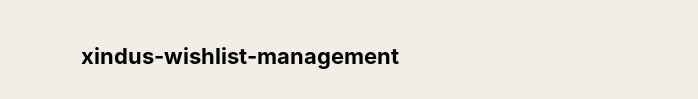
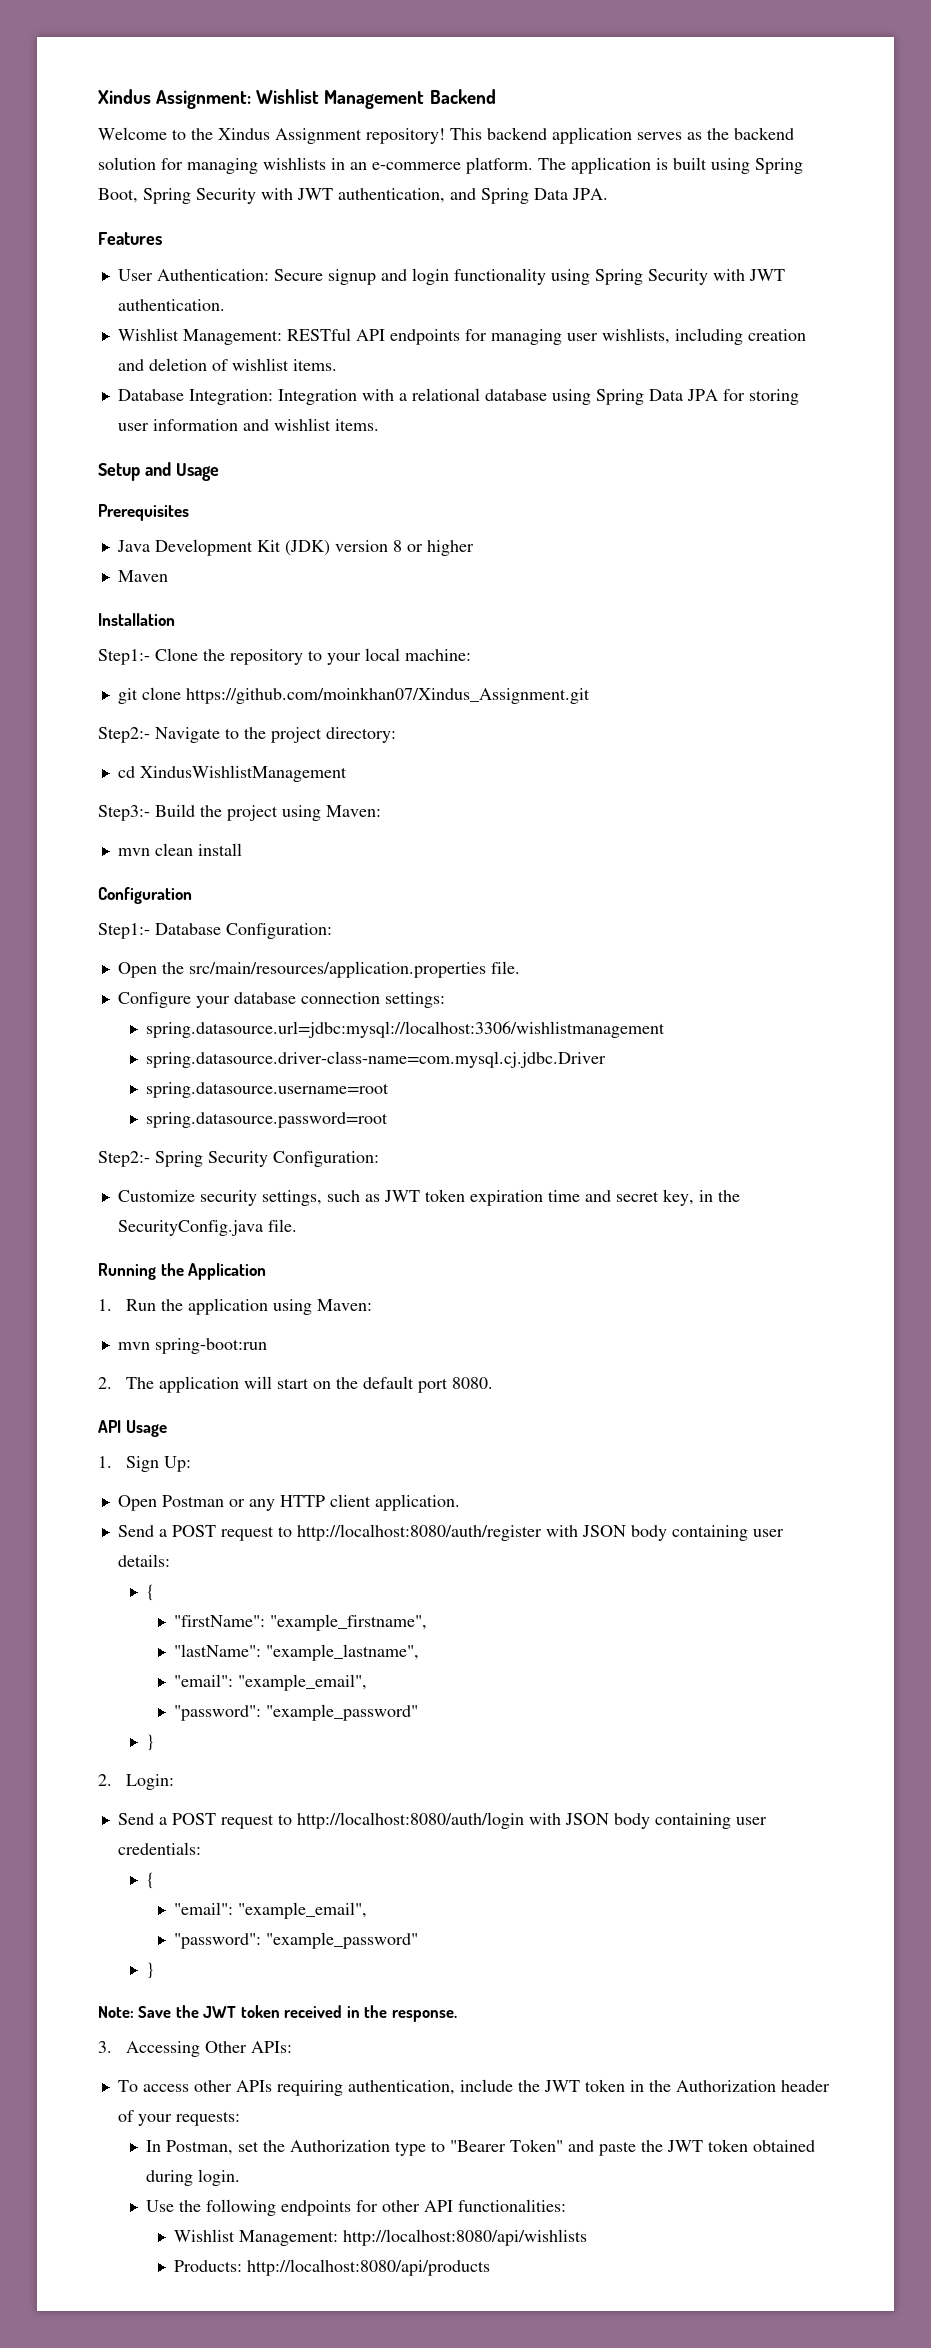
- xindus-wishlist-management
+ Xindus Assignment: Wishlist Management Backend
+ Welcome to the Xindus Assignment repository! This backend application serves as the backend solution for managing wishlists in an e-commerce platform. The application is built using Spring Boot, Spring Security with JWT authentication, and Spring Data JPA.
+ Features
+ User Authentication: Secure signup and login functionality using Spring Security with JWT authentication.
+ Wishlist Management: RESTful API endpoints for managing user wishlists, including creation and deletion of wishlist items.
+ Database Integration: Integration with a relational database using Spring Data JPA for storing user information and wishlist items.
+ Setup and Usage
+ Prerequisites
+ Java Development Kit (JDK) version 8 or higher
+ Maven
+ Installation
+ Step1:- Clone the repository to your local machine:
+ git clone https://github.com/moinkhan07/Xindus_Assignment.git
+ Step2:- Navigate to the project directory:
+ cd XindusWishlistManagement
+ Step3:- Build the project using Maven:
+ mvn clean install
+ Configuration
+ Step1:- Database Configuration:
+ Open the src/main/resources/application.properties file.
+ Configure your database connection settings:
+ spring.datasource.url=jdbc:mysql://localhost:3306/wishlistmanagement
+ spring.datasource.driver-class-name=com.mysql.cj.jdbc.Driver
+ spring.datasource.username=root
+ spring.datasource.password=root
+ Step2:- Spring Security Configuration:
+ Customize security settings, such as JWT token expiration time and secret key, in the SecurityConfig.java file.
+ Running the Application
+ 1. Run the application using Maven:
+ mvn spring-boot:run
+ 2. The application will start on the default port 8080.
+ API Usage
+ 1. Sign Up:
+ Open Postman or any HTTP client application.
+ Send a POST request to http://localhost:8080/auth/register with JSON body containing user details:
+ {
+ "firstName": "example_firstname",
+ "lastName": "example_lastname",
+ "email": "example_email",
+ "password": "example_password"
+ }
+ 2. Login:
+ Send a POST request to http://localhost:8080/auth/login with JSON body containing user credentials:
+ {
+ "email": "example_email",
+ "password": "example_password"
+ }
+ Note: Save the JWT token received in the response.
+ 3. Accessing Other APIs:
+ To access other APIs requiring authentication, include the JWT token in the Authorization header of your requests:
+ In Postman, set the Authorization type to "Bearer Token" and paste the JWT token obtained during login.
+ Use the following endpoints for other API functionalities:
+ Wishlist Management: http://localhost:8080/api/wishlists
+ Products: http://localhost:8080/api/products

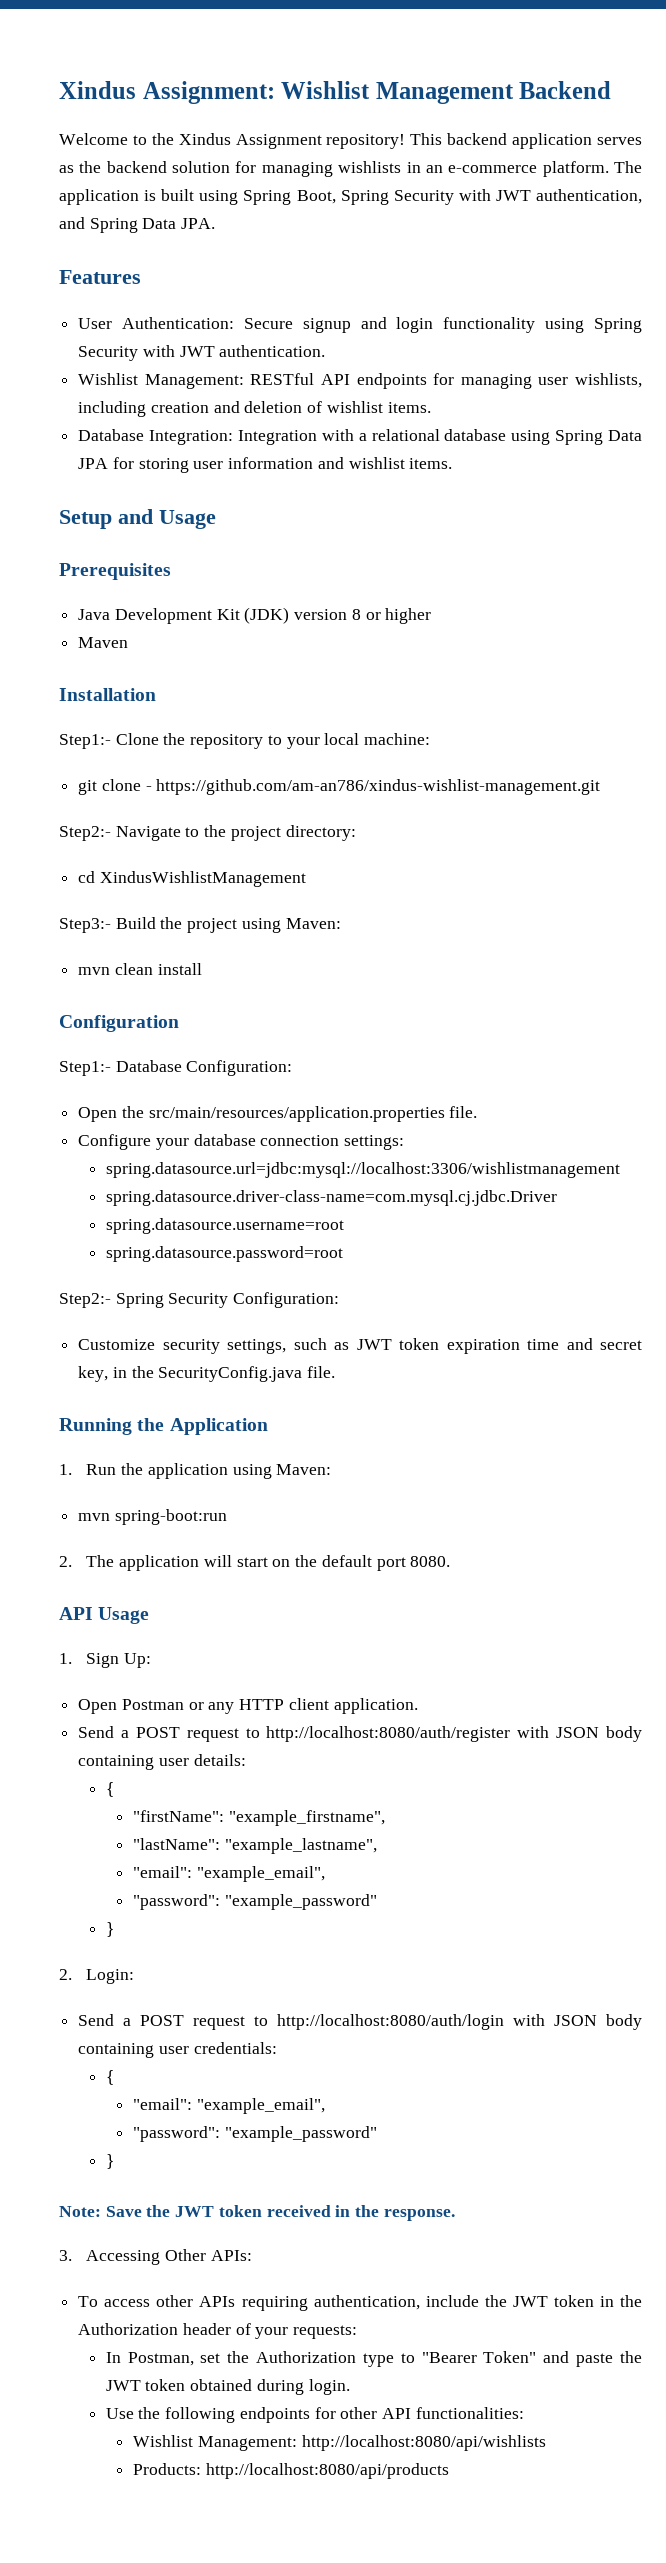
- git clone https://github.com/moinkhan07/Xindus_Assignment.git
+ git clone - https://github.com/am-an786/xindus-wishlist-management.git

